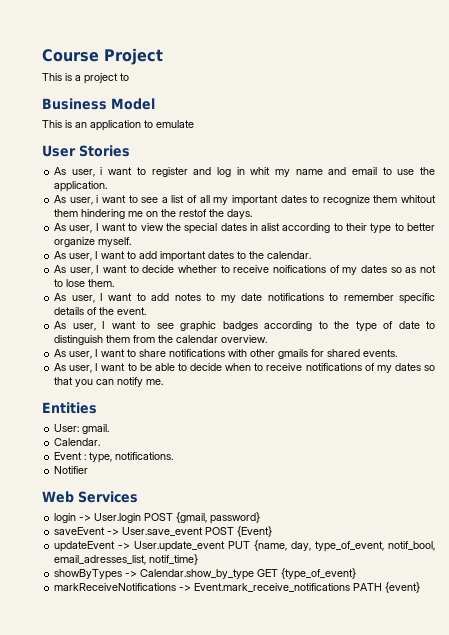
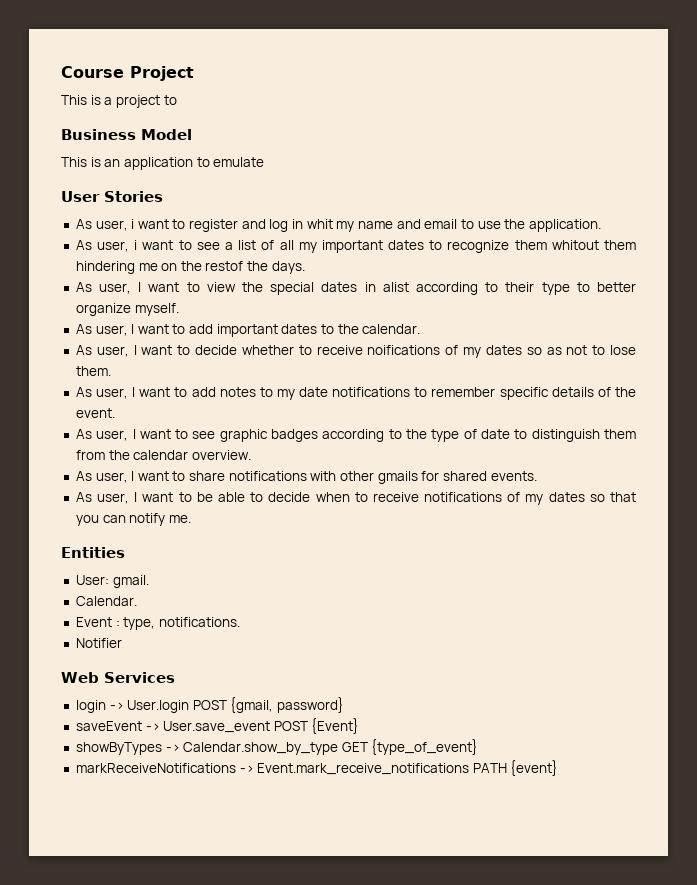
- updateEvent -> User.update_event PUT {name, day, type_of_event, notif_bool, email_adresses_list, notif_time}

